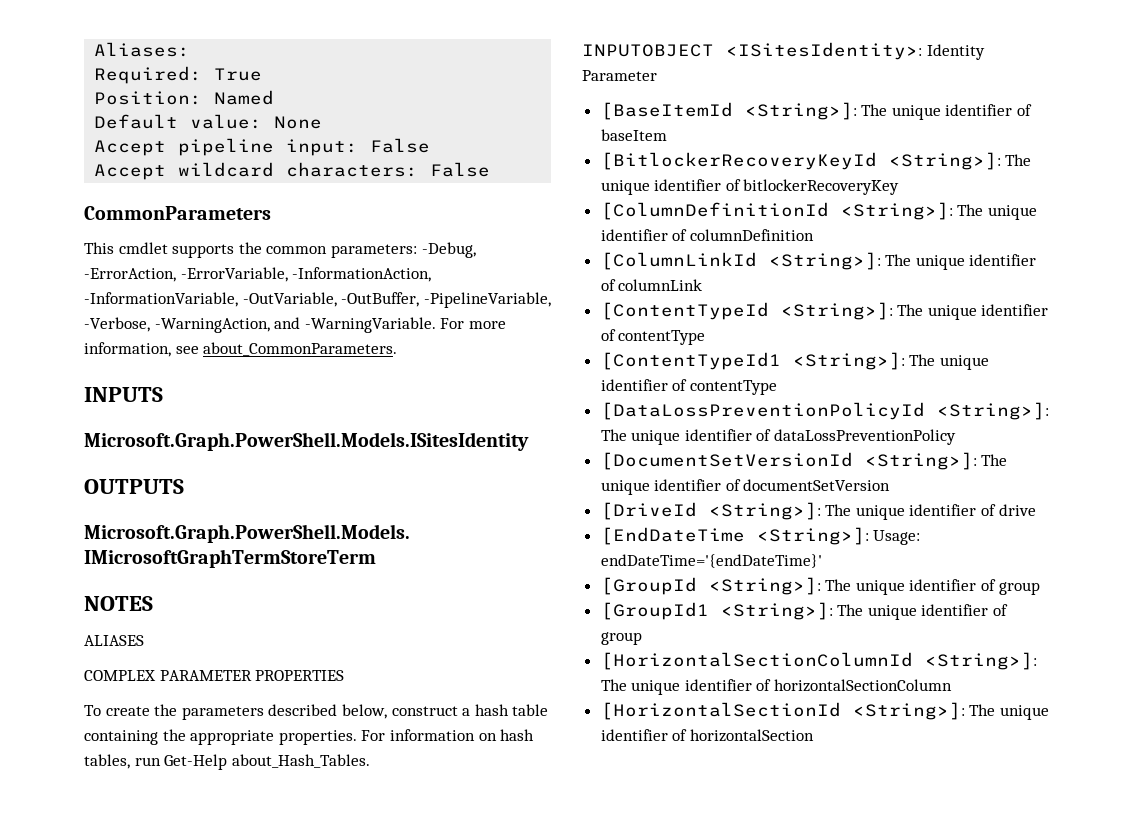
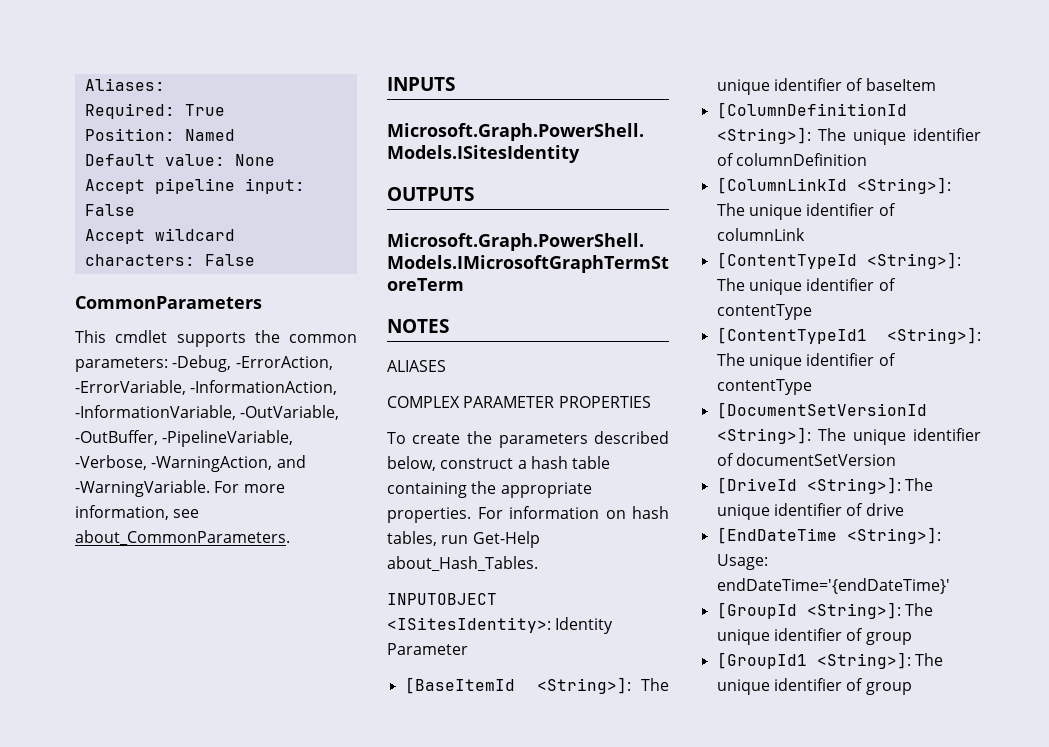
- [BitlockerRecoveryKeyId <String>]: The unique identifier of bitlockerRecoveryKey
- [DataLossPreventionPolicyId <String>]: The unique identifier of dataLossPreventionPolicy
- [HorizontalSectionColumnId <String>]: The unique identifier of horizontalSectionColumn
- [HorizontalSectionId <String>]: The unique identifier of horizontalSection

